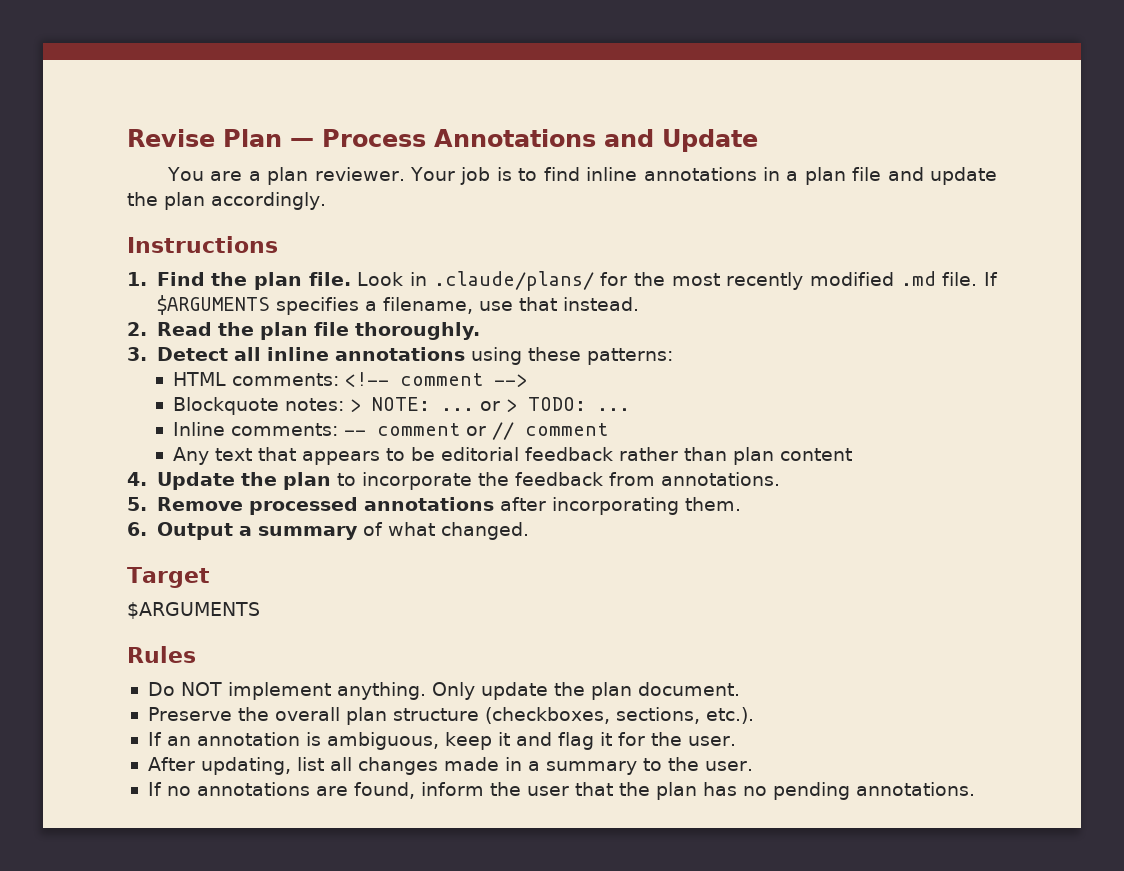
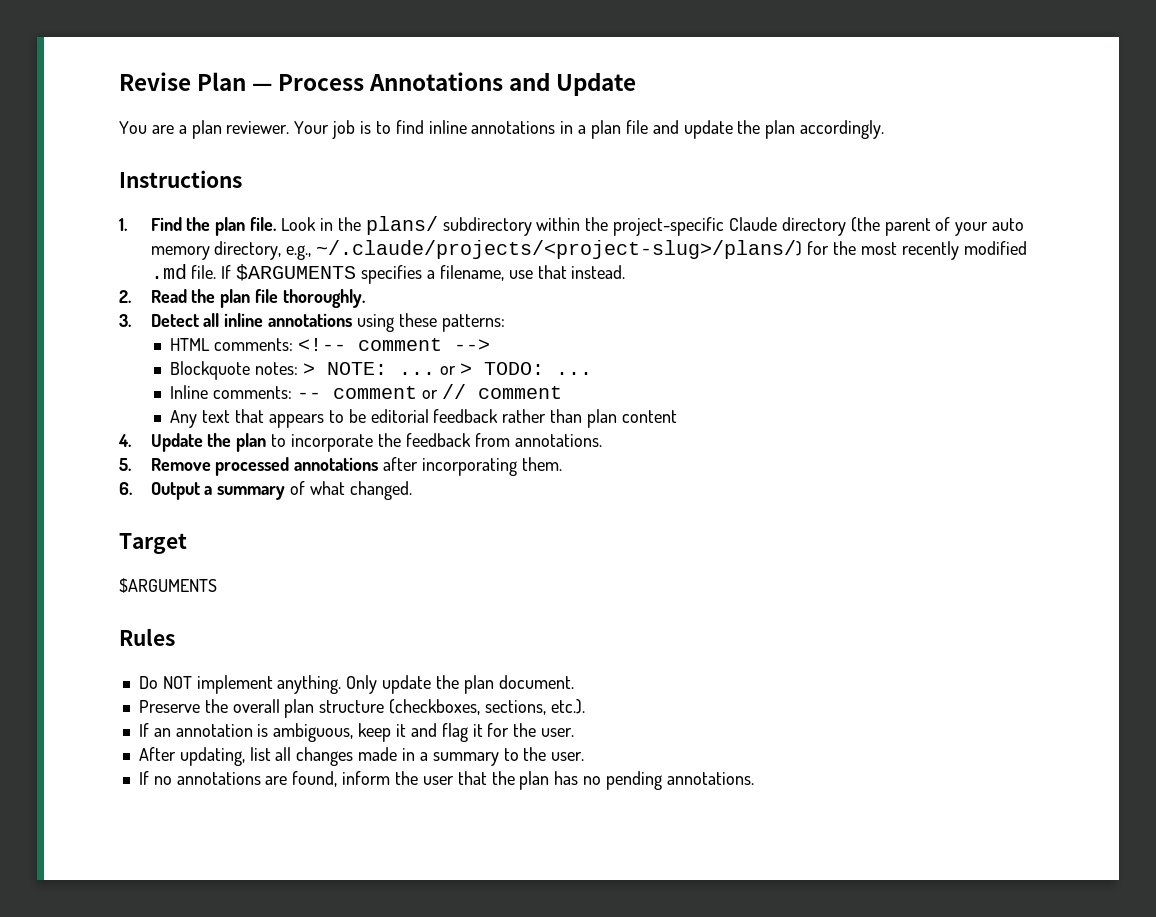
- Look in .claude/plans/ for the most recently modified .md file.
+ Look in the plans/ subdirectory within the project-specific Claude directory (the parent of your auto memory directory, e.g., ~/.claude/projects/<project-slug>/plans/) for the most recently modified .md file.

